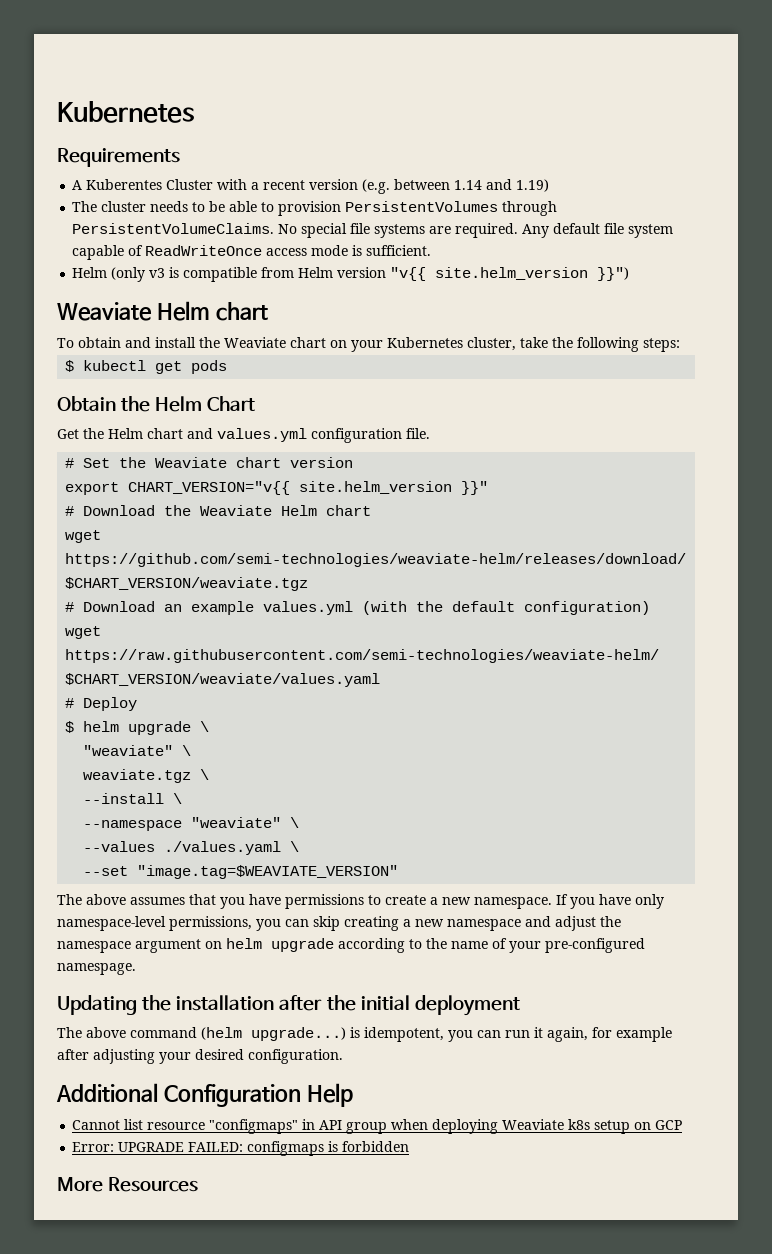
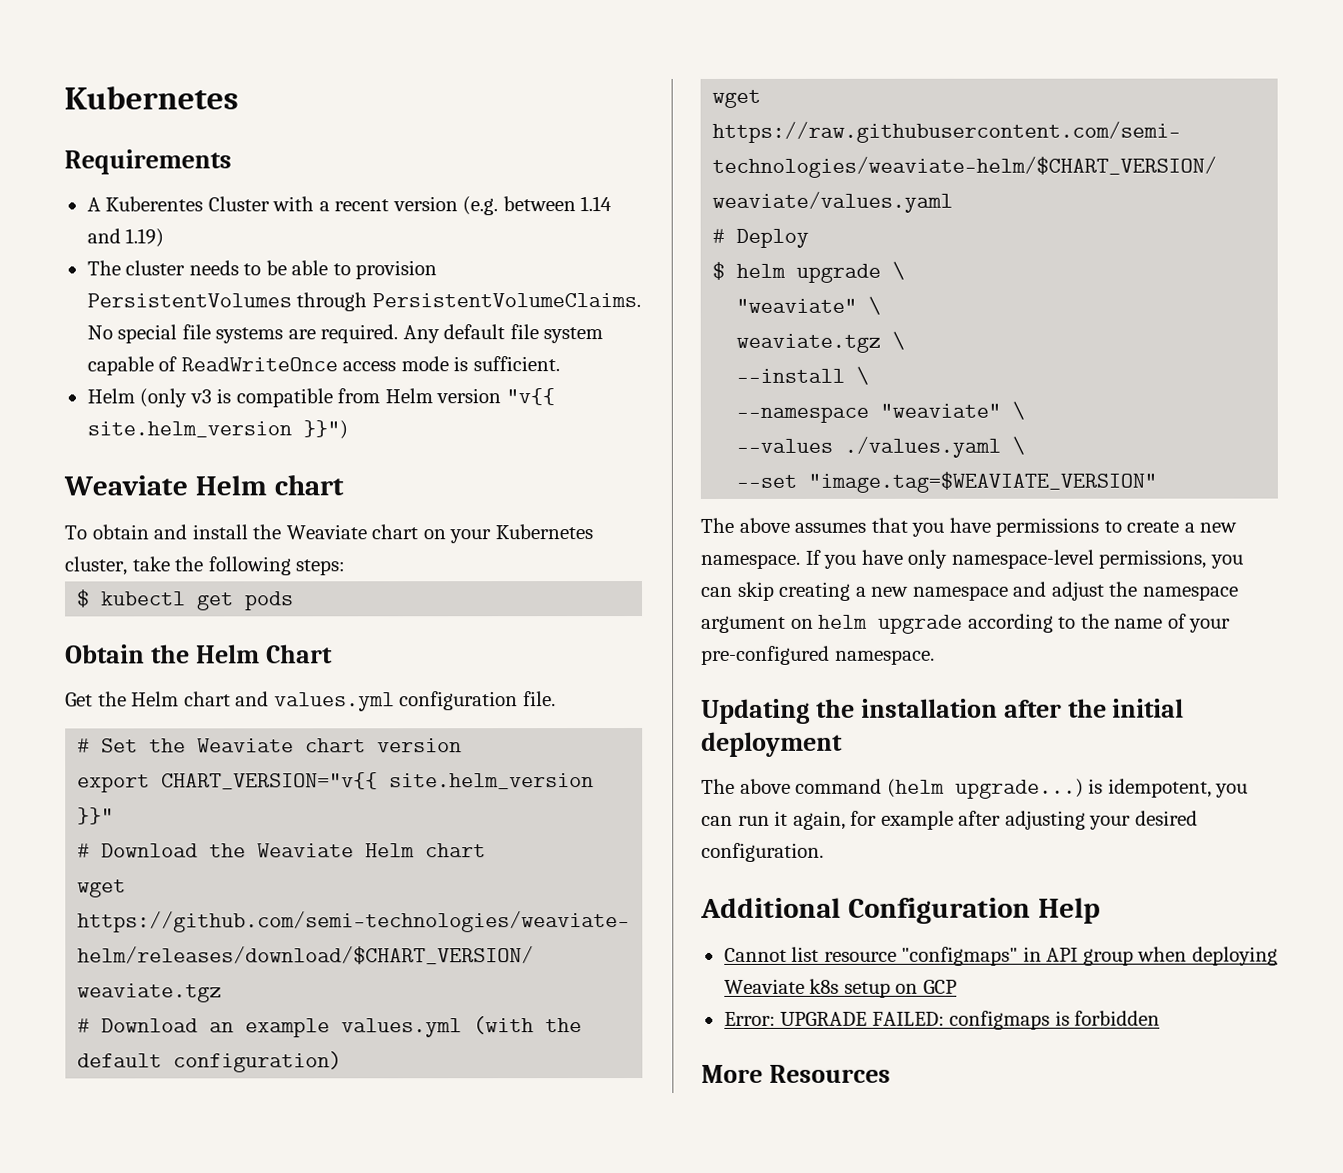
- If you have only namespace-level permissions, you can skip creating a new namespace and adjust the namespace argument on helm upgrade according to the name of your pre-configured namespage.
+ If you have only namespace-level permissions, you can skip creating a new namespace and adjust the namespace argument on helm upgrade according to the name of your pre-configured namespace.

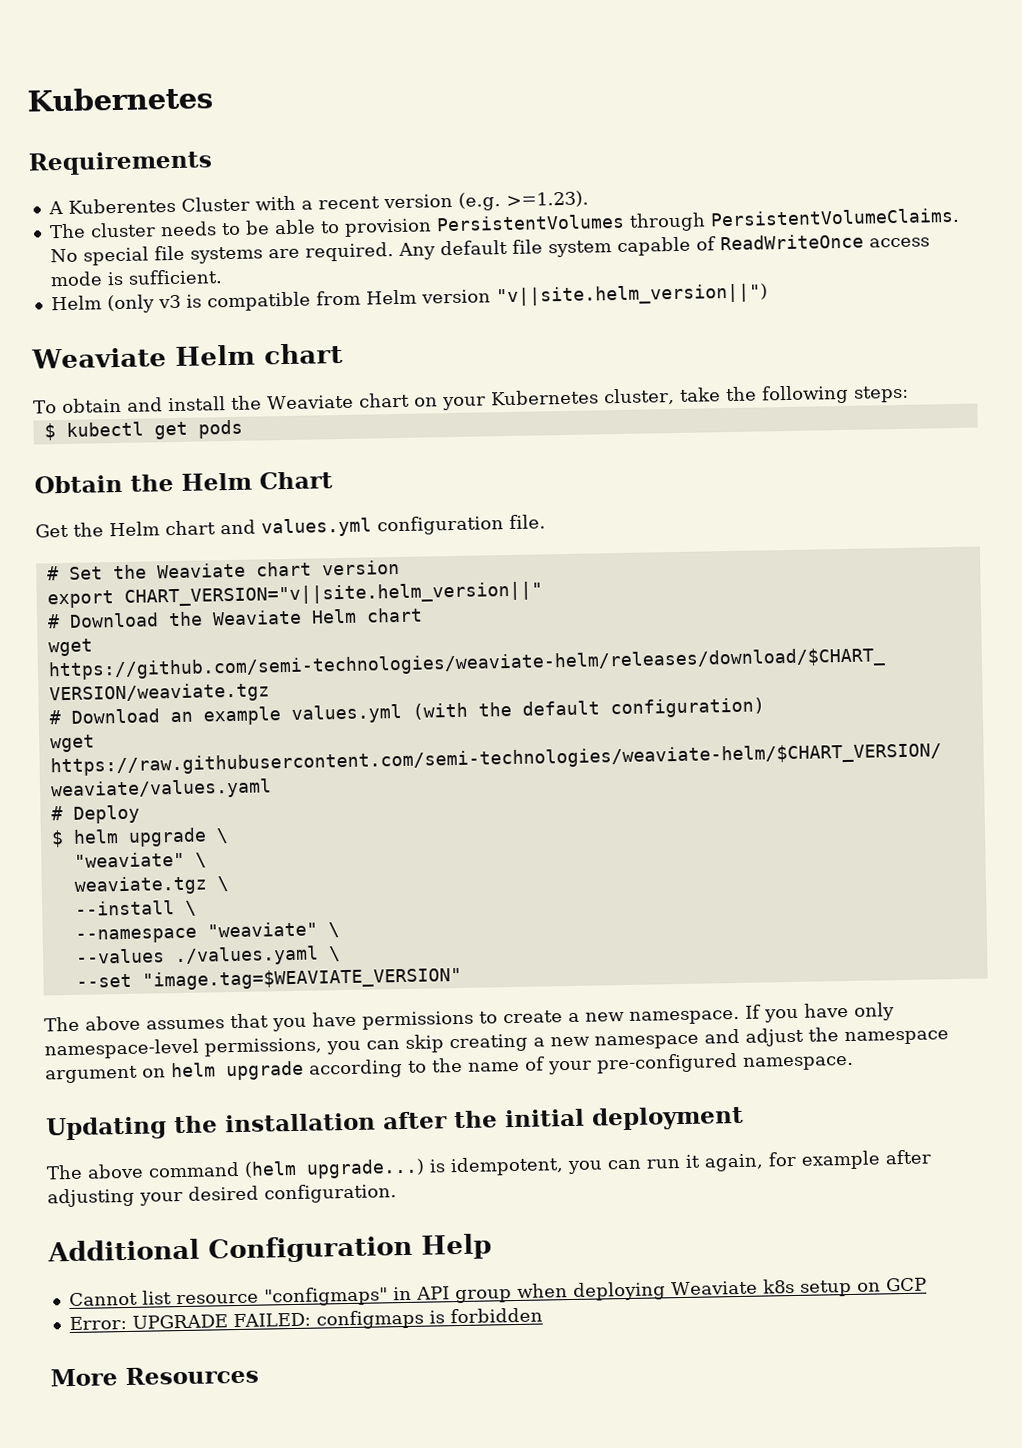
- A Kuberentes Cluster with a recent version (e.g. between 1.14 and 1.19)
+ A Kuberentes Cluster with a recent version (e.g. >=1.23).
- Helm (only v3 is compatible from Helm version "v{{ site.helm_version }}")
+ Helm (only v3 is compatible from Helm version "v||site.helm_version||")
- export CHART_VERSION="v{{ site.helm_version }}"
+ export CHART_VERSION="v||site.helm_version||"

